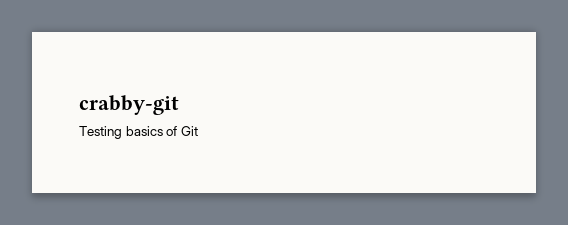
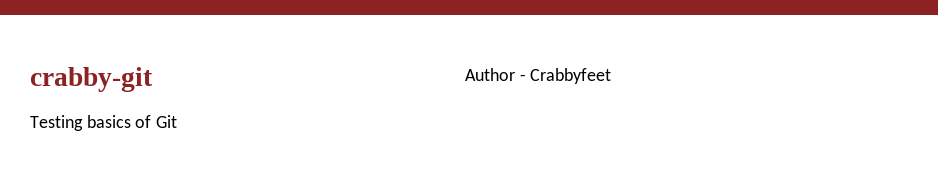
+ Author - Crabbyfeet

